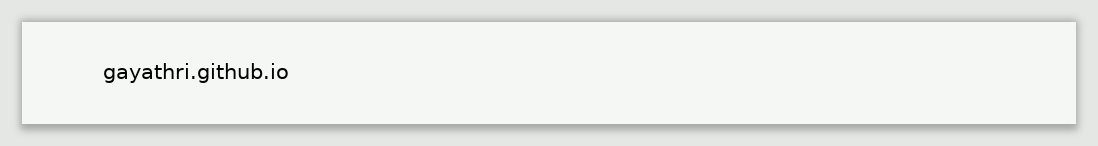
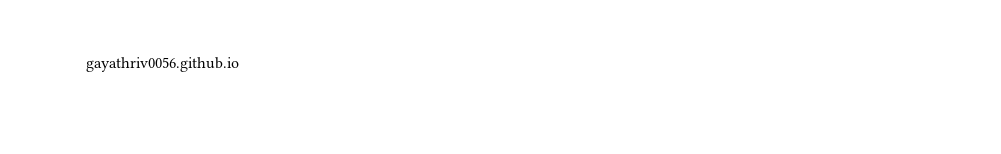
- gayathri.github.io
+ gayathriv0056.github.io

